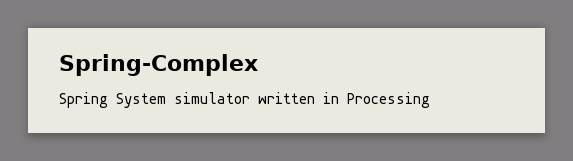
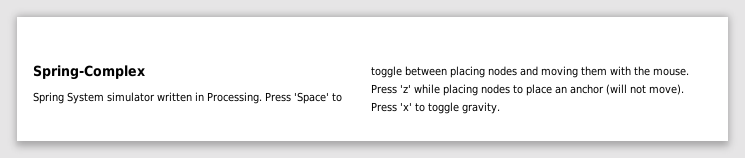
- Spring System simulator written in Processing
+ Spring System simulator written in Processing. Press 'Space' to toggle between placing nodes and moving them with the mouse. Press 'z' while placing nodes to place an anchor (will not move). Press 'x' to toggle gravity.

